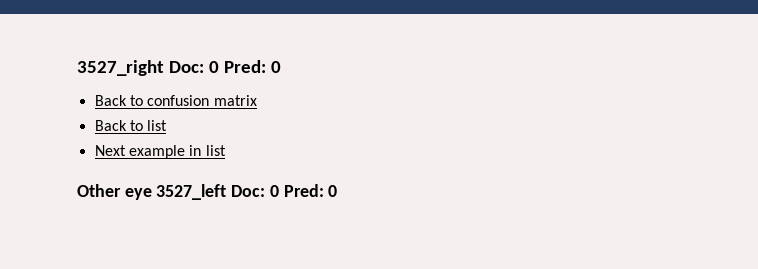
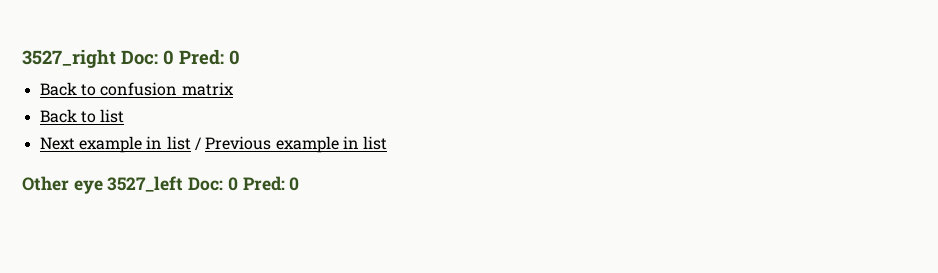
- Next example in list
+ Next example in list / Previous example in list

